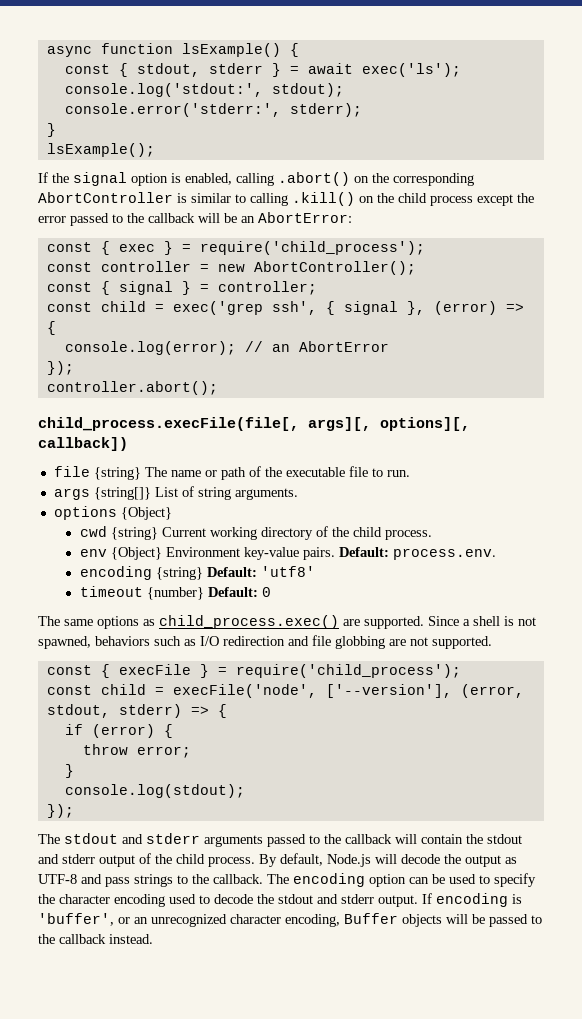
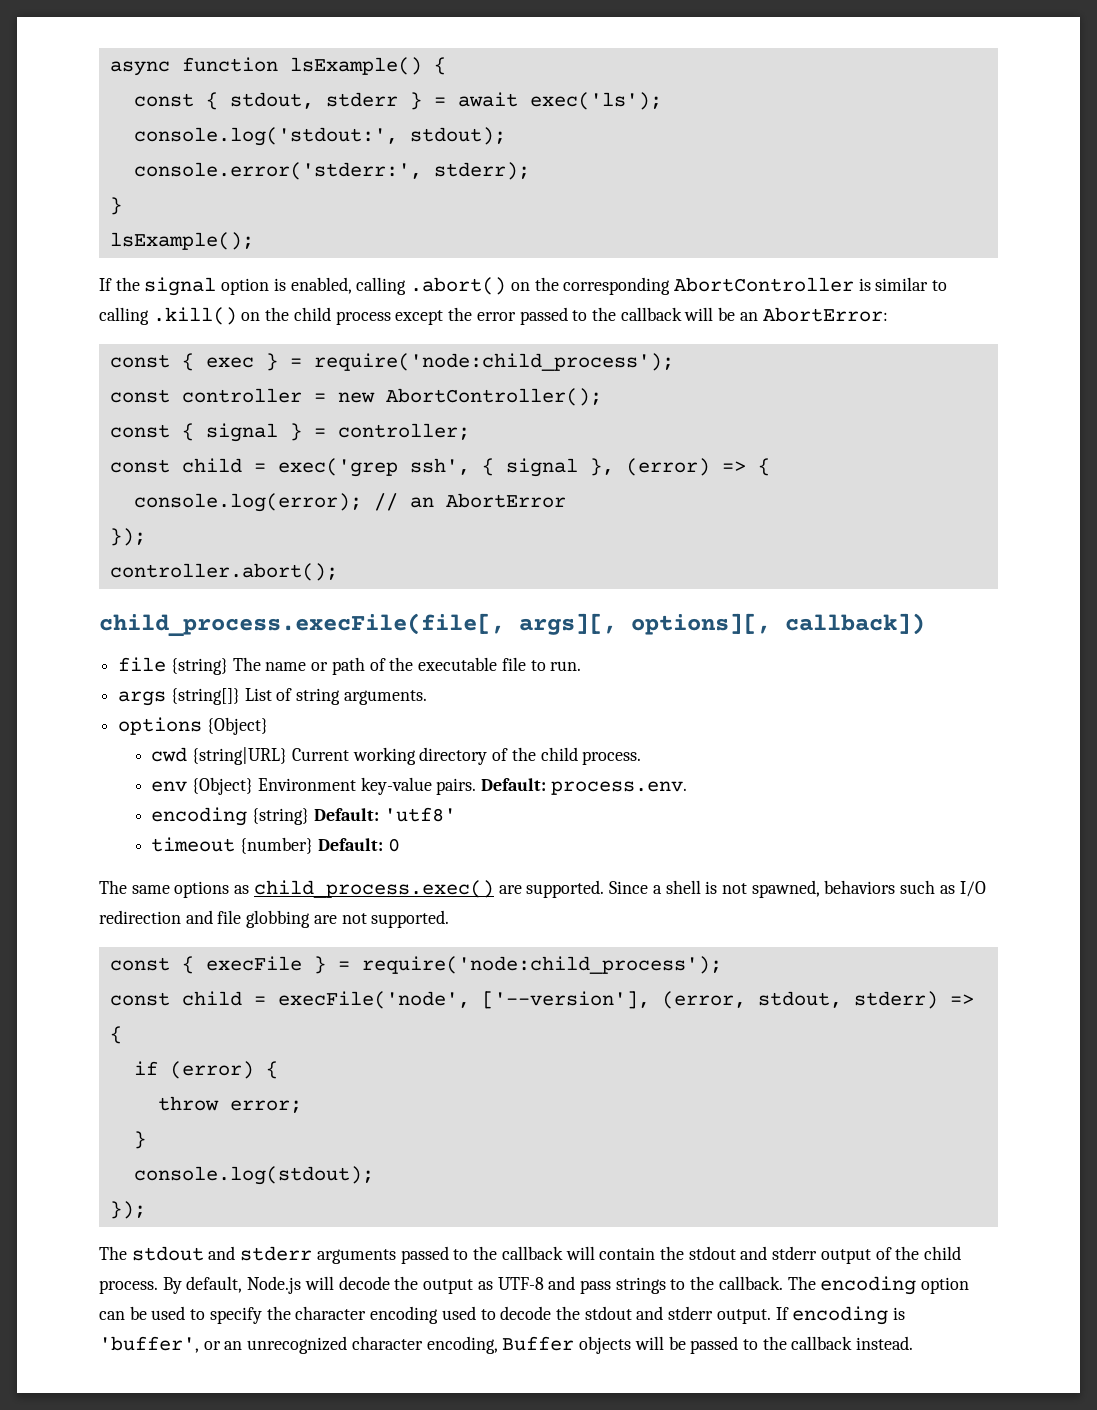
- const { exec } = require('child_process');
+ const { exec } = require('node:child_process');
- cwd {string} Current working directory of the child process.
+ cwd {string|URL} Current working directory of the child process.
- const { execFile } = require('child_process');
+ const { execFile } = require('node:child_process');

